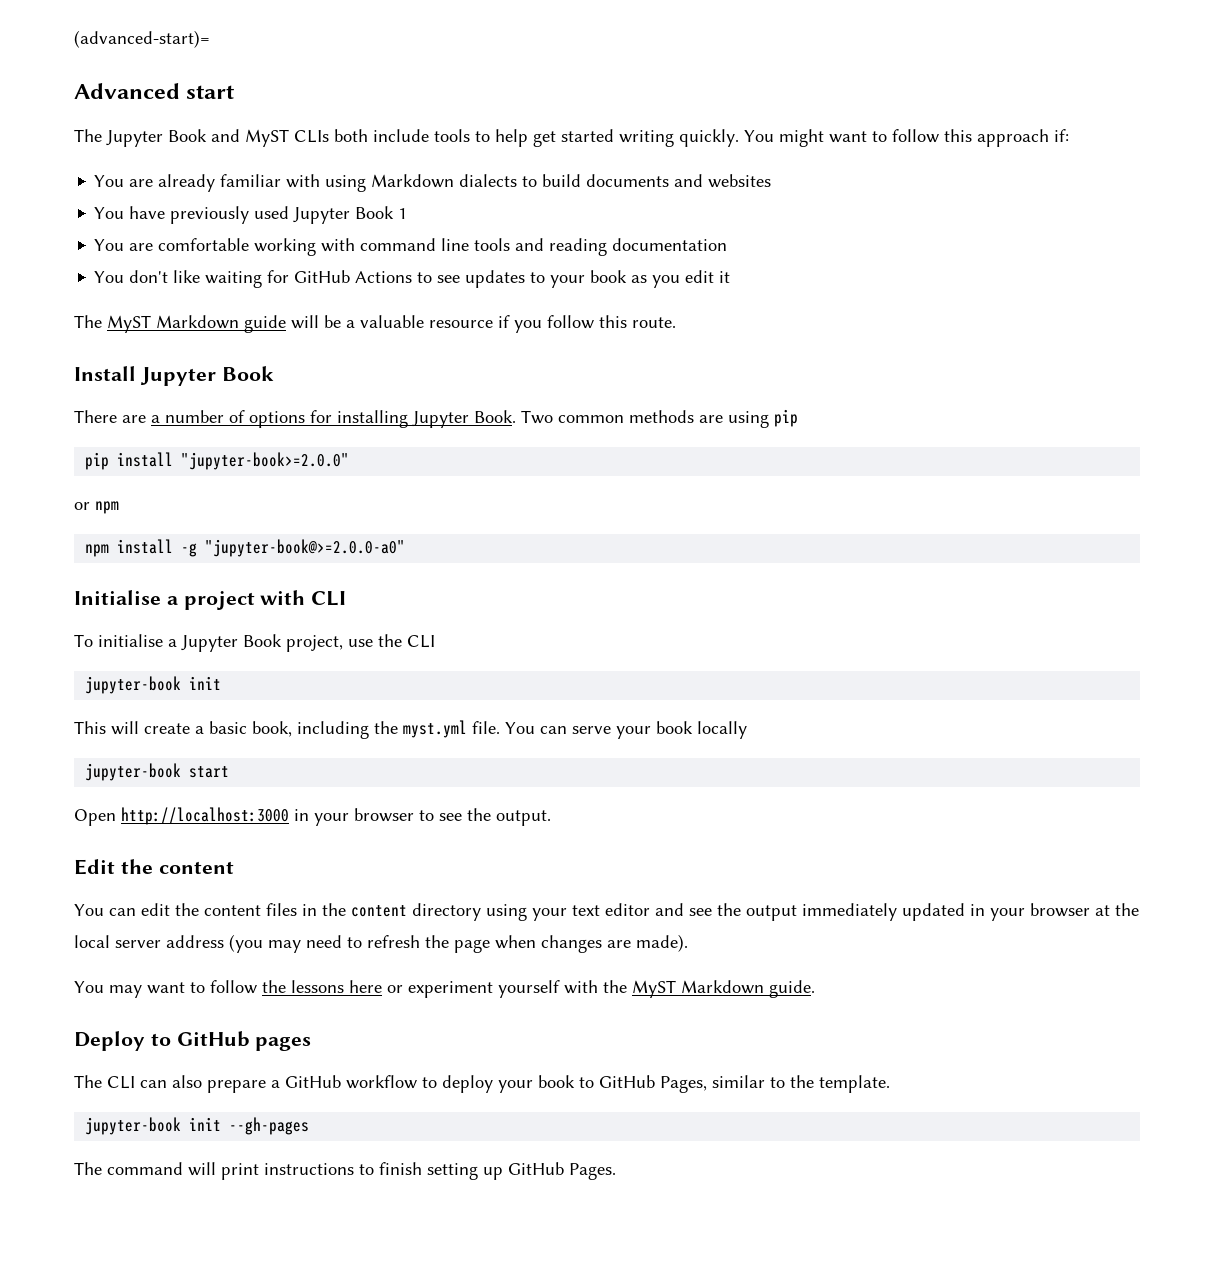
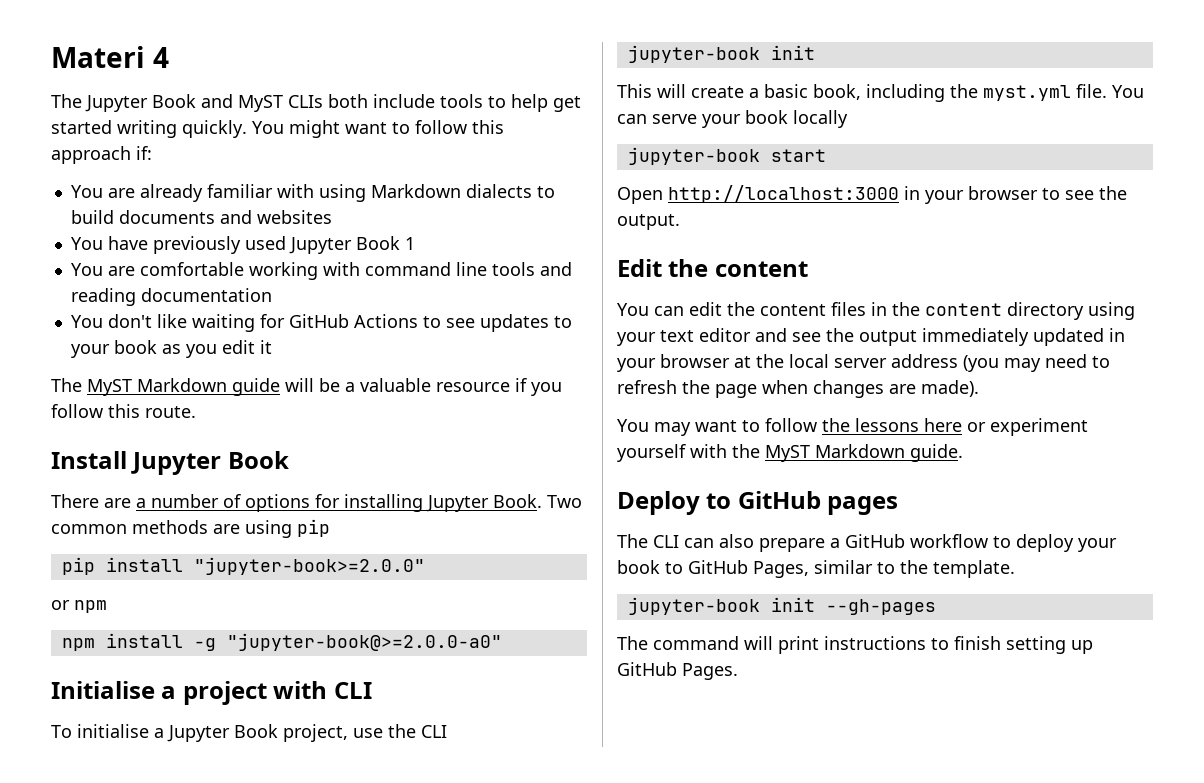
- (advanced-start)=
- Advanced start
+ Materi 4

